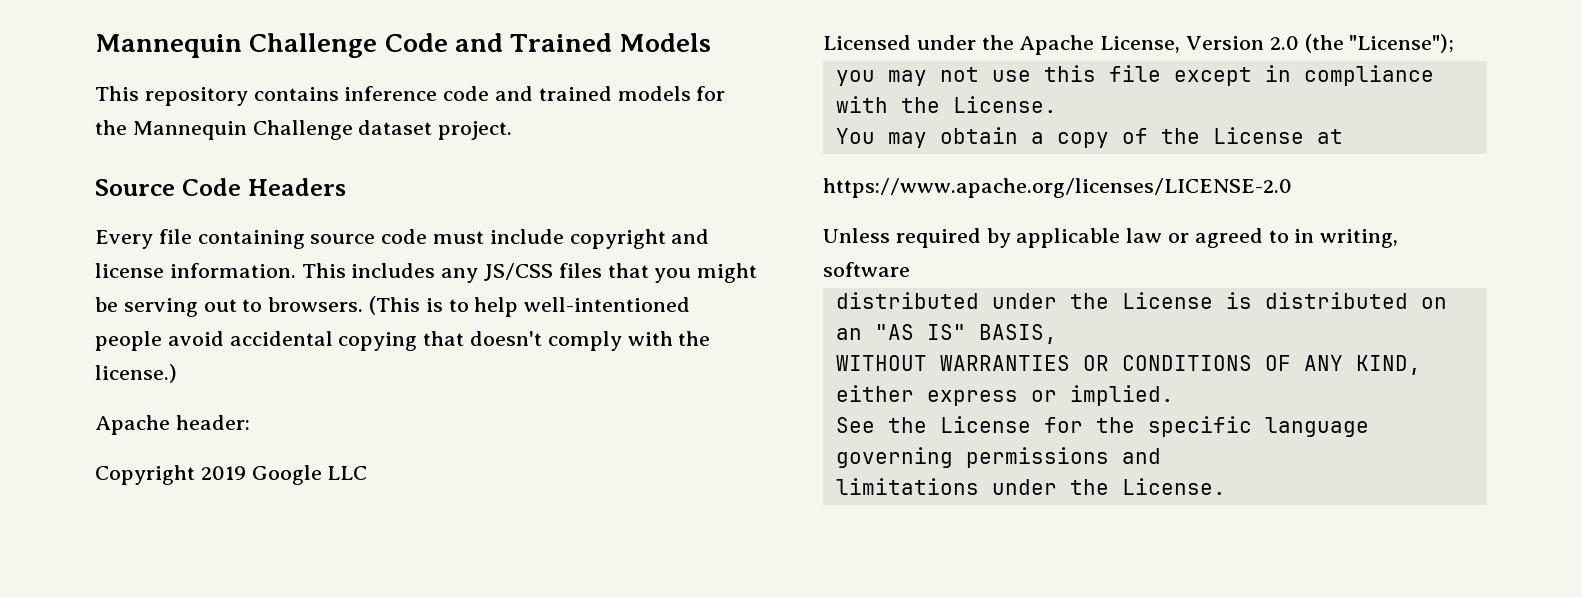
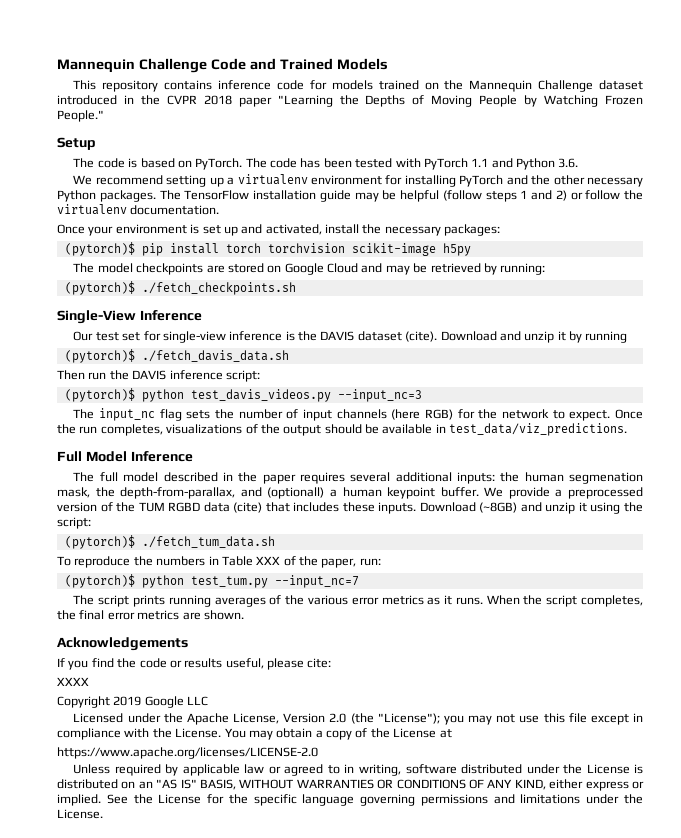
- This repository contains inference code and trained models for the Mannequin Challenge dataset project.
- Source Code Headers
- Every file containing source code must include copyright and license information. This includes any JS/CSS files that you might be serving out to browsers. (This is to help well-intentioned people avoid accidental copying that doesn't comply with the license.)
- Apache header:
+ This repository contains inference code for models trained on the Mannequin Challenge dataset introduced in the CVPR 2018 paper "Learning the Depths of Moving People by Watching Frozen People."
+ Setup
+ The code is based on PyTorch. The code has been tested with PyTorch 1.1 and Python 3.6.
+ We recommend setting up a virtualenv environment for installing PyTorch and the other necessary Python packages. The TensorFlow installation guide may be helpful (follow steps 1 and 2) or follow the virtualenv documentation.
+ Once your environment is set up and activated, install the necessary packages:
+ (pytorch)$ pip install torch torchvision scikit-image h5py
+ The model checkpoints are stored on Google Cloud and may be retrieved by running:
+ (pytorch)$ ./fetch_checkpoints.sh
+ Single-View Inference
+ Our test set for single-view inference is the DAVIS dataset (cite). Download and unzip it by running
+ (pytorch)$ ./fetch_davis_data.sh
+ Then run the DAVIS inference script:
+ (pytorch)$ python test_davis_videos.py --input_nc=3
+ The input_nc flag sets the number of input channels (here RGB) for the network to expect. Once the run completes, visualizations of the output should be available in test_data/viz_predictions.
+ Full Model Inference
+ The full model described in the paper requires several additional inputs: the human segmenation mask, the depth-from-parallax, and (optionall) a human keypoint buffer. We provide a preprocessed version of the TUM RGBD data (cite) that includes these inputs. Download (~8GB) and unzip it using the script:
+ (pytorch)$ ./fetch_tum_data.sh
+ To reproduce the numbers in Table XXX of the paper, run:
+ (pytorch)$ python test_tum.py --input_nc=7
+ The script prints running averages of the various error metrics as it runs. When the script completes, the final error metrics are shown.
+ Acknowledgements
+ If you find the code or results useful, please cite:
+ XXXX
- Licensed under the Apache License, Version 2.0 (the "License");
- you may not use this file except in compliance with the License.
- You may obtain a copy of the License at
+ Licensed under the Apache License, Version 2.0 (the "License"); you may not use this file except in compliance with the License. You may obtain a copy of the License at
- Unless required by applicable law or agreed to in writing, software
- distributed under the License is distributed on an "AS IS" BASIS,
- WITHOUT WARRANTIES OR CONDITIONS OF ANY KIND, either express or implied.
- See the License for the specific language governing permissions and
- limitations under the License.
+ Unless required by applicable law or agreed to in writing, software distributed under the License is distributed on an "AS IS" BASIS, WITHOUT WARRANTIES OR CONDITIONS OF ANY KIND, either express or implied. See the License for the specific language governing permissions and limitations under the License.

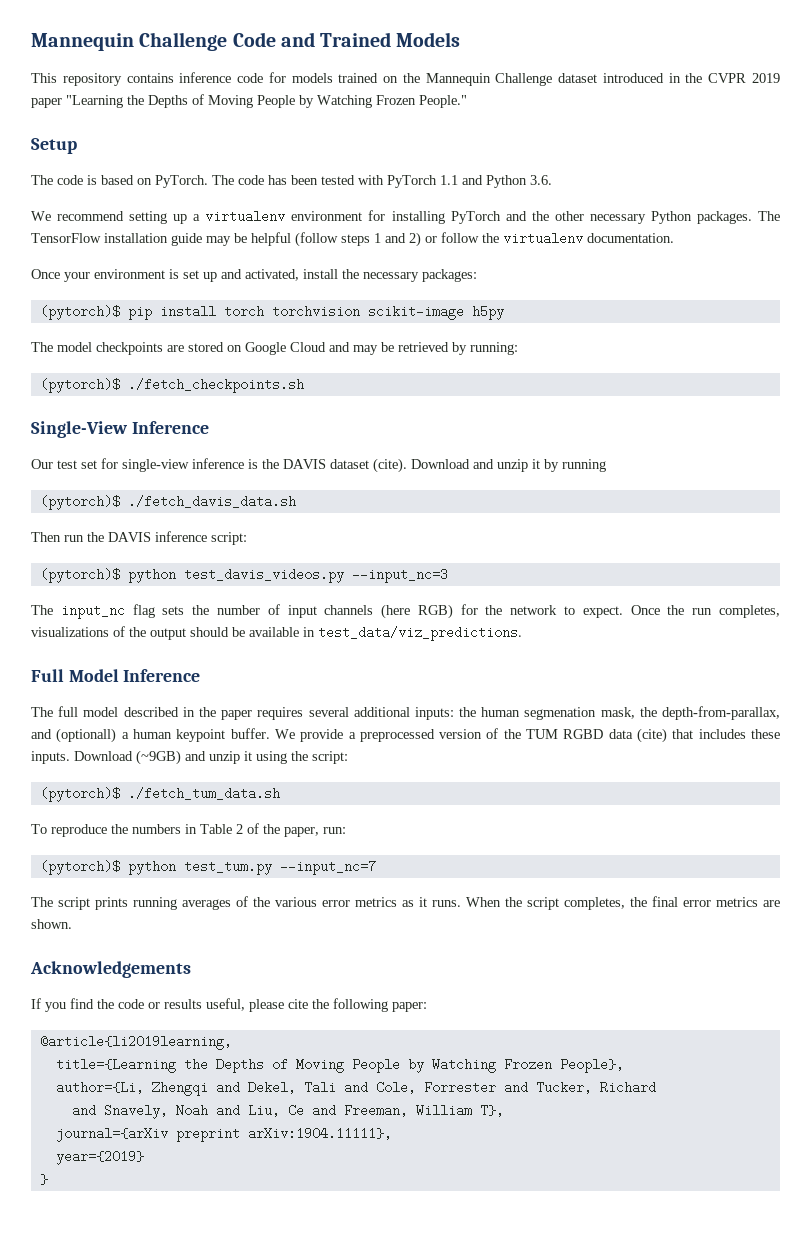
- This repository contains inference code for models trained on the Mannequin Challenge dataset introduced in the CVPR 2018 paper "Learning the Depths of Moving People by Watching Frozen People."
+ This repository contains inference code for models trained on the Mannequin Challenge dataset introduced in the CVPR 2019 paper "Learning the Depths of Moving People by Watching Frozen People."
- Download (~8GB) and unzip it using the script:
+ Download (~9GB) and unzip it using the script:
- To reproduce the numbers in Table XXX of the paper, run:
+ To reproduce the numbers in Table 2 of the paper, run:
- If you find the code or results useful, please cite:
- XXXX
- Copyright 2019 Google LLC
- Licensed under the Apache License, Version 2.0 (the "License"); you may not use this file except in compliance with the License. You may obtain a copy of the License at
- https://www.apache.org/licenses/LICENSE-2.0
- Unless required by applicable law or agreed to in writing, software distributed under the License is distributed on an "AS IS" BASIS, WITHOUT WARRANTIES OR CONDITIONS OF ANY KIND, either express or implied. See the License for the specific language governing permissions and limitations under the License.
+ If you find the code or results useful, please cite the following paper:
+ @article{li2019learning,
+ title={Learning the Depths of Moving People by Watching Frozen People},
+ author={Li, Zhengqi and Dekel, Tali and Cole, Forrester and Tucker, Richard
+ and Snavely, Noah and Liu, Ce and Freeman, William T},
+ journal={arXiv preprint arXiv:1904.11111},
+ year={2019}
+ }

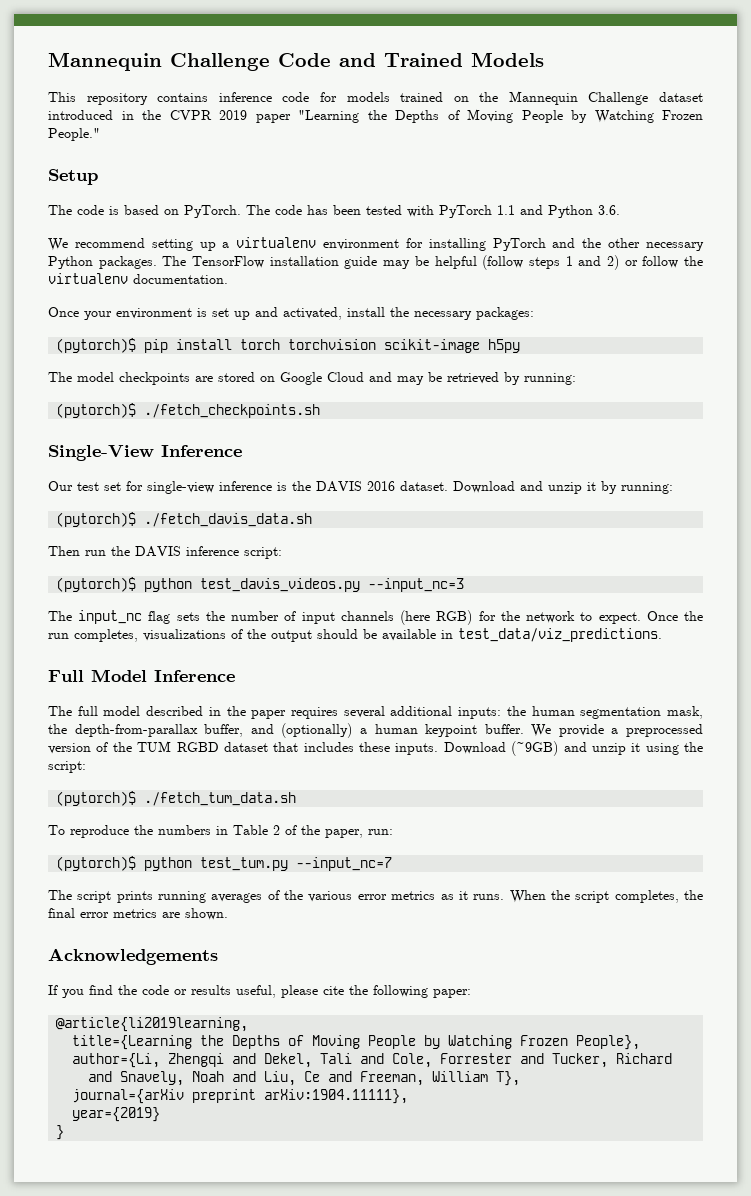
- Our test set for single-view inference is the DAVIS dataset (cite).
+ Our test set for single-view inference is the DAVIS 2016 dataset.
- Download and unzip it by running
+ Download and unzip it by running:
- The full model described in the paper requires several additional inputs: the human segmenation mask, the depth-from-parallax, and (optionall) a human keypoint buffer.
+ The full model described in the paper requires several additional inputs: the human segmentation mask, the depth-from-parallax buffer, and (optionally) a human keypoint buffer.
- We provide a preprocessed version of the TUM RGBD data (cite) that includes these inputs.
+ We provide a preprocessed version of the TUM RGBD dataset that includes these inputs.

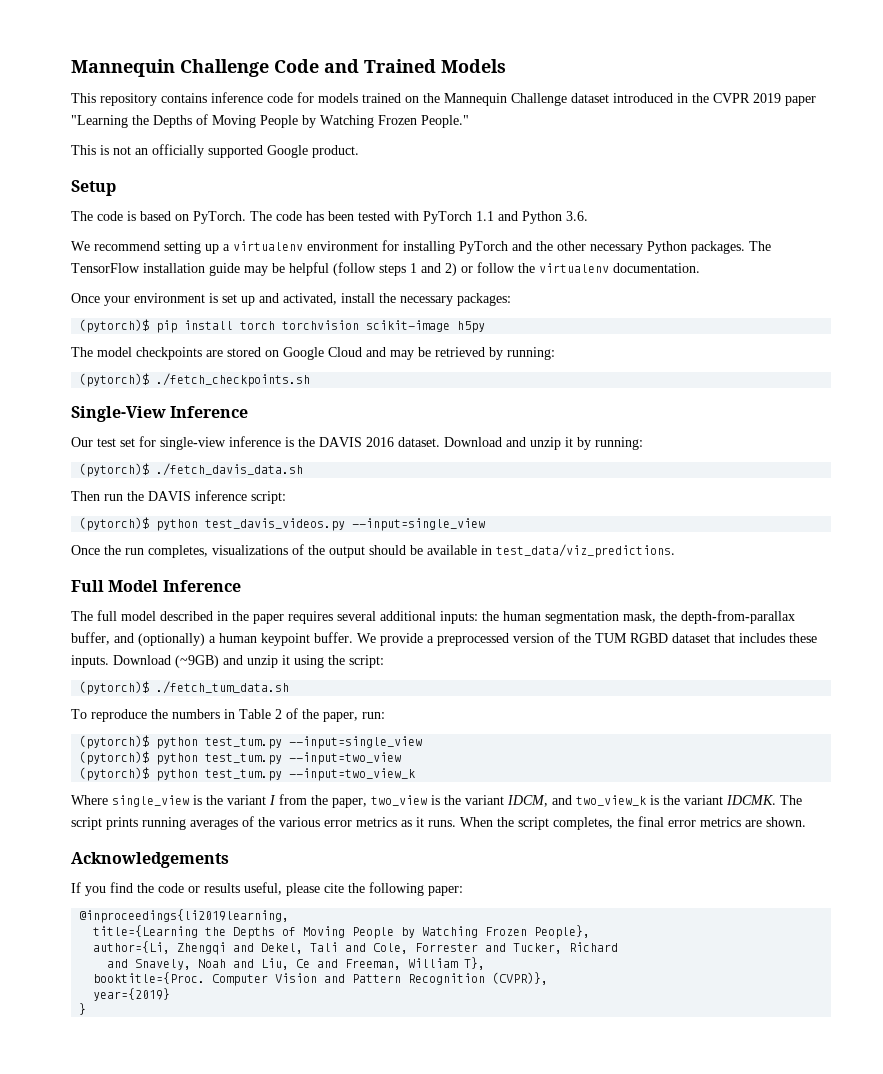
+ This is not an officially supported Google product.
- (pytorch)$ python test_davis_videos.py --input_nc=3
- The input_nc flag sets the number of input channels (here RGB) for the network to expect. Once the run completes, visualizations of the output should be available in test_data/viz_predictions.
+ (pytorch)$ python test_davis_videos.py --input=single_view
+ Once the run completes, visualizations of the output should be available in test_data/viz_predictions.
- (pytorch)$ python test_tum.py --input_nc=7
- The script prints running averages of the various error metrics as it runs.
+ (pytorch)$ python test_tum.py --input=single_view
+ (pytorch)$ python test_tum.py --input=two_view
+ (pytorch)$ python test_tum.py --input=two_view_k
+ Where single_view is the variant I from the paper, two_view is the variant IDCM, and two_view_k is the variant IDCMK. The script prints running averages of the various error metrics as it runs.
- @article{li2019learning,
+ @inproceedings{li2019learning,
- journal={arXiv preprint arXiv:1904.11111},
+ booktitle={Proc. Computer Vision and Pattern Recognition (CVPR)},

